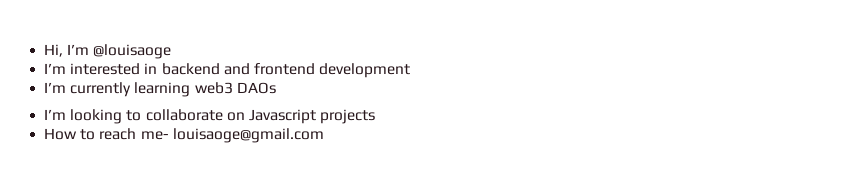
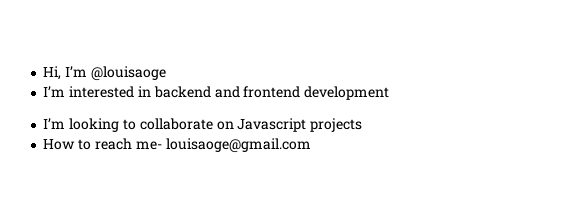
- I’m currently learning web3 DAOs

